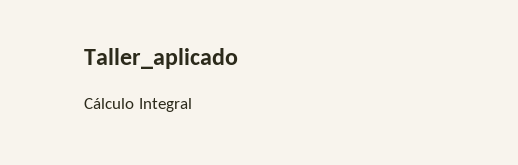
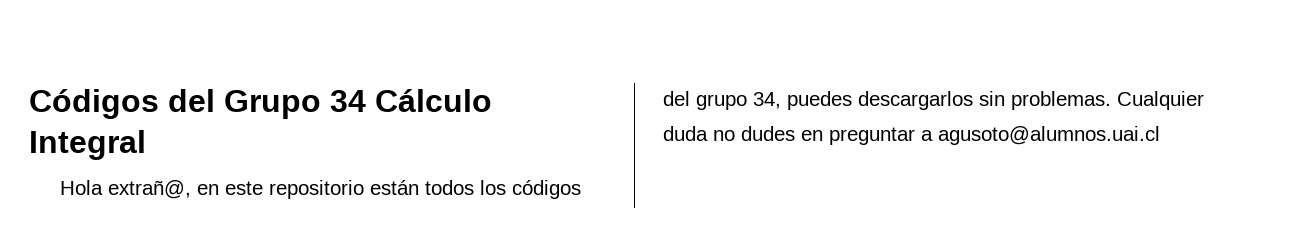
- Taller_aplicado
- Cálculo Integral
+ Códigos del Grupo 34 Cálculo Integral
+ Hola extrañ@, en este repositorio están todos los códigos del grupo 34, puedes descargarlos sin problemas. Cualquier duda no dudes en preguntar a agusoto@alumnos.uai.cl

